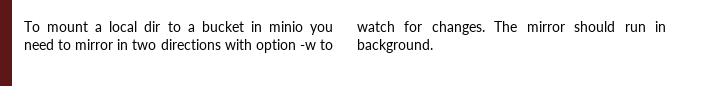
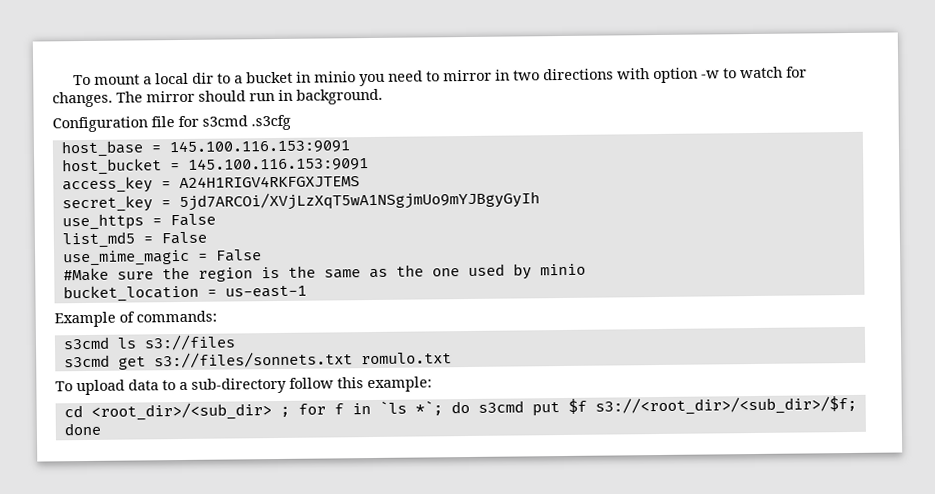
+ Configuration file for s3cmd .s3cfg
+ host_base = 145.100.116.153:9091
+ host_bucket = 145.100.116.153:9091
+ access_key = A24H1RIGV4RKFGXJTEMS
+ secret_key = 5jd7ARCOi/XVjLzXqT5wA1NSgjmUo9mYJBgyGyIh
+ use_https = False
+ list_md5 = False
+ use_mime_magic = False
+ #Make sure the region is the same as the one used by minio
+ bucket_location = us-east-1
+ Example of commands:
+ s3cmd ls s3://files
+ s3cmd get s3://files/sonnets.txt romulo.txt
+ To upload data to a sub-directory follow this example:
+ cd <root_dir>/<sub_dir> ; for f in `ls *`; do s3cmd put $f s3://<root_dir>/<sub_dir>/$f; done

